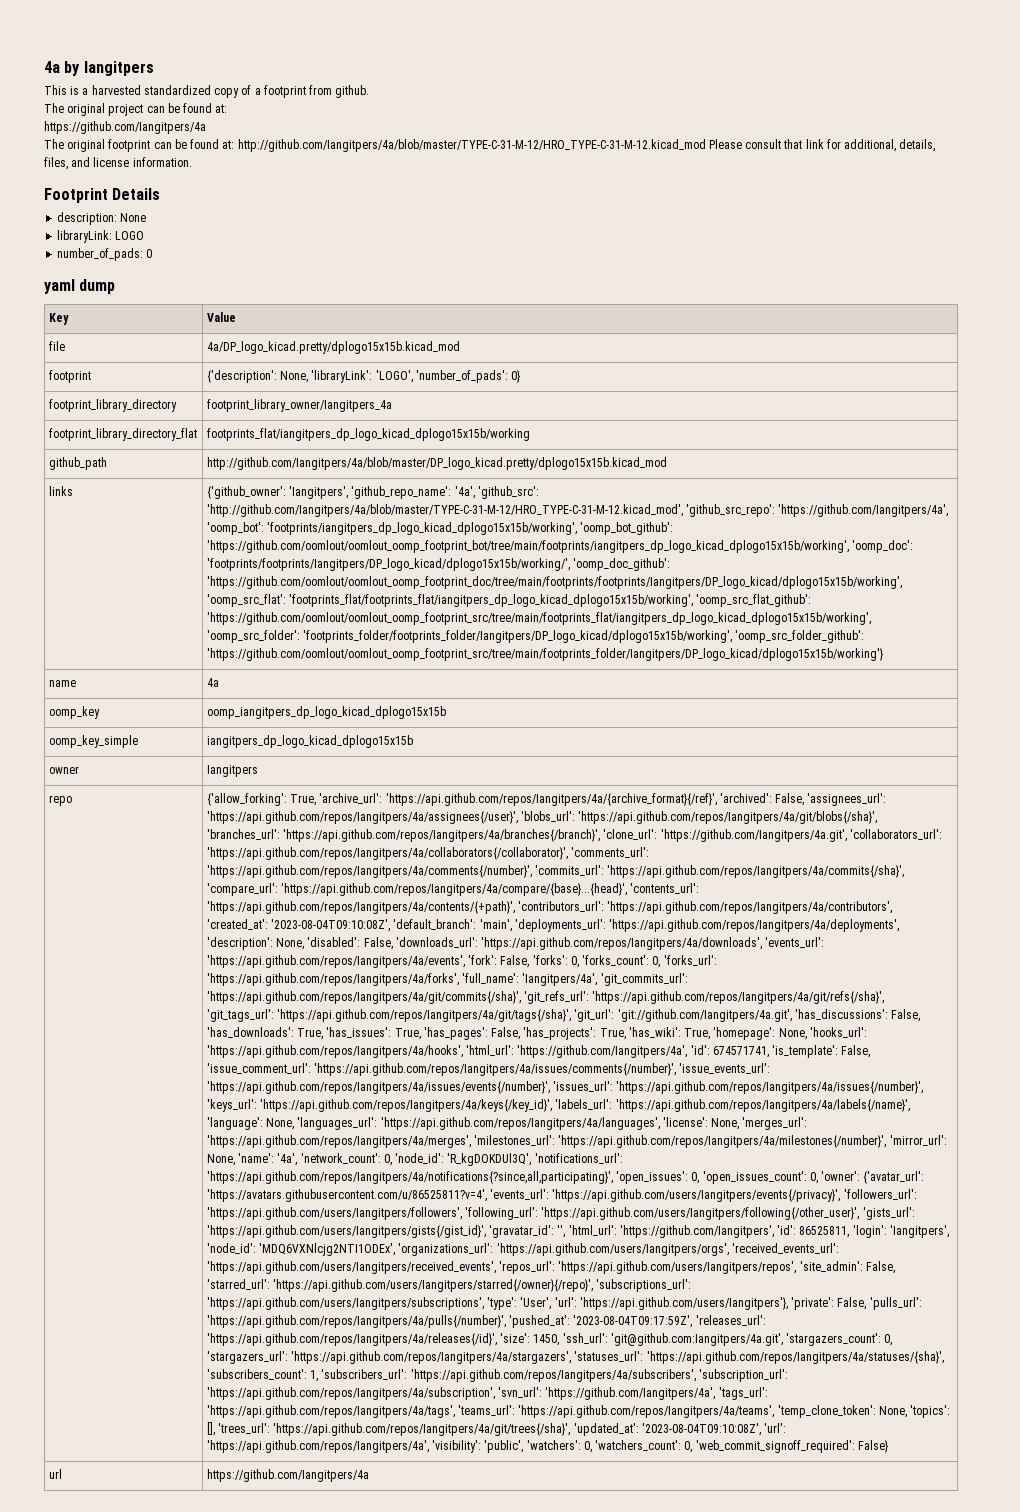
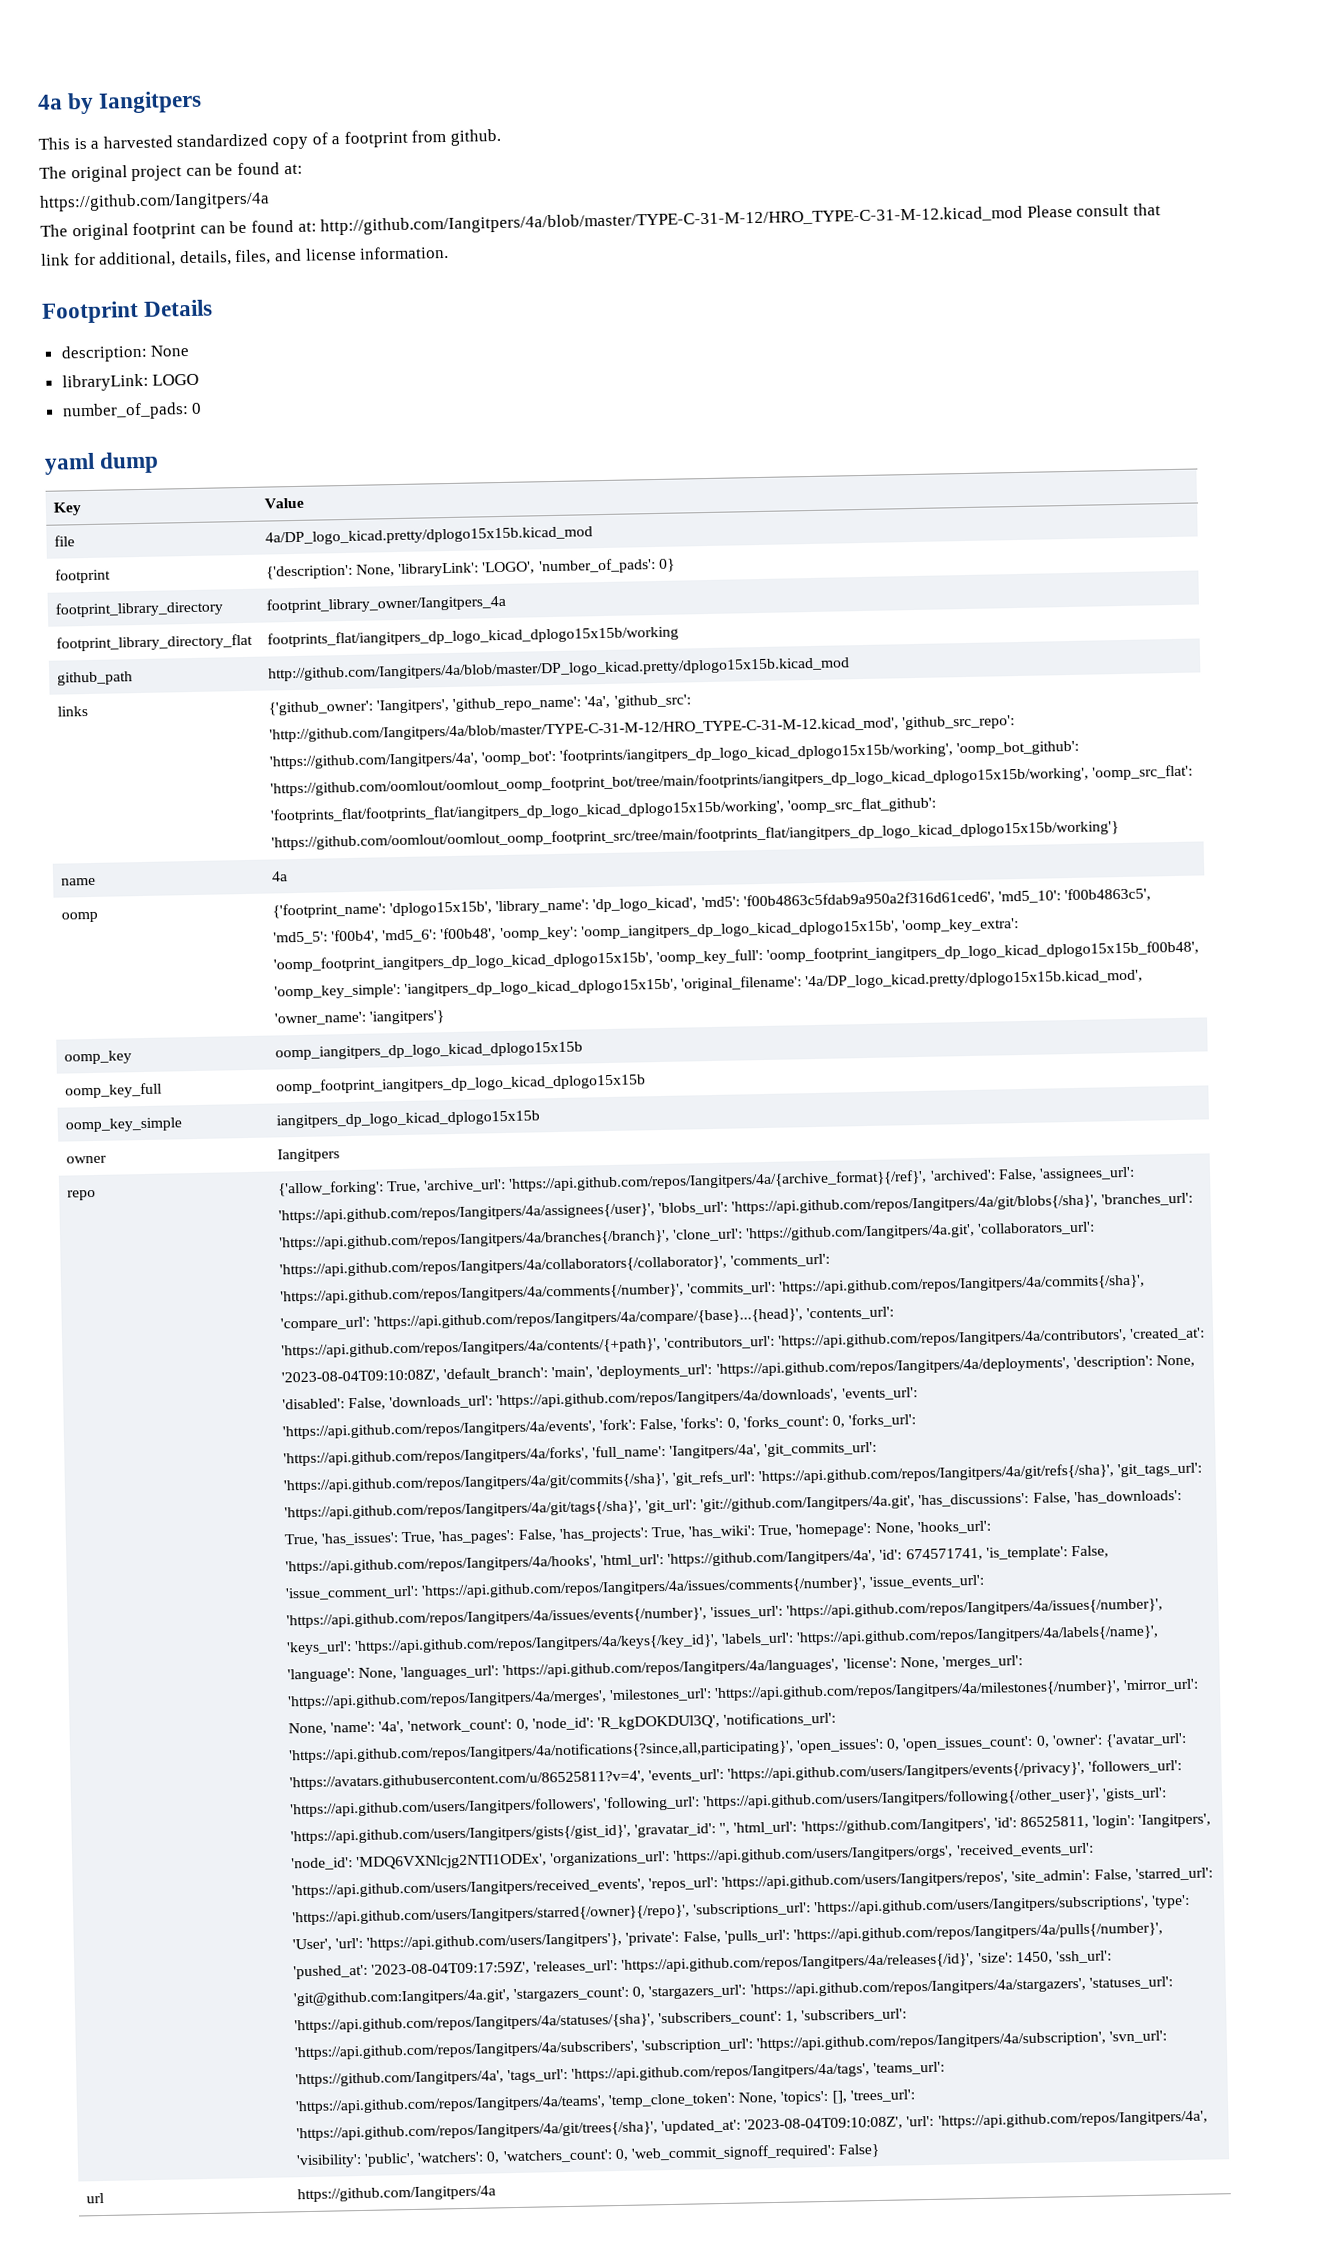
- links | {'github_owner': 'Iangitpers', 'github_repo_name': '4a', 'github_src': 'http://github.com/Iangitpers/4a/blob/master/TYPE-C-31-M-12/HRO_TYPE-C-31-M-12.kicad_mod', 'github_src_repo': 'https://github.com/Iangitpers/4a', 'oomp_bot': 'footprints/iangitpers_dp_logo_kicad_dplogo15x15b/working', 'oomp_bot_github': 'https://github.com/oomlout/oomlout_oomp_footprint_bot/tree/main/footprints/iangitpers_dp_logo_kicad_dplogo15x15b/working', 'oomp_doc': 'footprints/footprints/Iangitpers/DP_logo_kicad/dplogo15x15b/working/', 'oomp_doc_github': 'https://github.com/oomlout/oomlout_oomp_footprint_doc/tree/main/footprints/footprints/Iangitpers/DP_logo_kicad/dplogo15x15b/working', 'oomp_src_flat': 'footprints_flat/footprints_flat/iangitpers_dp_logo_kicad_dplogo15x15b/working', 'oomp_src_flat_github': 'https://github.com/oomlout/oomlout_oomp_footprint_src/tree/main/footprints_flat/iangitpers_dp_logo_kicad_dplogo15x15b/working', 'oomp_src_folder': 'footprints_folder/footprints_folder/Iangitpers/DP_logo_kicad/dplogo15x15b/working', 'oomp_src_folder_github': 'https://github.com/oomlout/oomlout_oomp_footprint_src/tree/main/footprints_folder/Iangitpers/DP_logo_kicad/dplogo15x15b/working'}
+ links | {'github_owner': 'Iangitpers', 'github_repo_name': '4a', 'github_src': 'http://github.com/Iangitpers/4a/blob/master/TYPE-C-31-M-12/HRO_TYPE-C-31-M-12.kicad_mod', 'github_src_repo': 'https://github.com/Iangitpers/4a', 'oomp_bot': 'footprints/iangitpers_dp_logo_kicad_dplogo15x15b/working', 'oomp_bot_github': 'https://github.com/oomlout/oomlout_oomp_footprint_bot/tree/main/footprints/iangitpers_dp_logo_kicad_dplogo15x15b/working', 'oomp_src_flat': 'footprints_flat/footprints_flat/iangitpers_dp_logo_kicad_dplogo15x15b/working', 'oomp_src_flat_github': 'https://github.com/oomlout/oomlout_oomp_footprint_src/tree/main/footprints_flat/iangitpers_dp_logo_kicad_dplogo15x15b/working'}
  name | 4a
+ oomp | {'footprint_name': 'dplogo15x15b', 'library_name': 'dp_logo_kicad', 'md5': 'f00b4863c5fdab9a950a2f316d61ced6', 'md5_10': 'f00b4863c5', 'md5_5': 'f00b4', 'md5_6': 'f00b48', 'oomp_key': 'oomp_iangitpers_dp_logo_kicad_dplogo15x15b', 'oomp_key_extra': 'oomp_footprint_iangitpers_dp_logo_kicad_dplogo15x15b', 'oomp_key_full': 'oomp_footprint_iangitpers_dp_logo_kicad_dplogo15x15b_f00b48', 'oomp_key_simple': 'iangitpers_dp_logo_kicad_dplogo15x15b', 'original_filename': '4a/DP_logo_kicad.pretty/dplogo15x15b.kicad_mod', 'owner_name': 'iangitpers'}
+ oomp_key_full | oomp_footprint_iangitpers_dp_logo_kicad_dplogo15x15b

